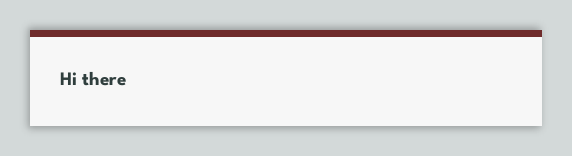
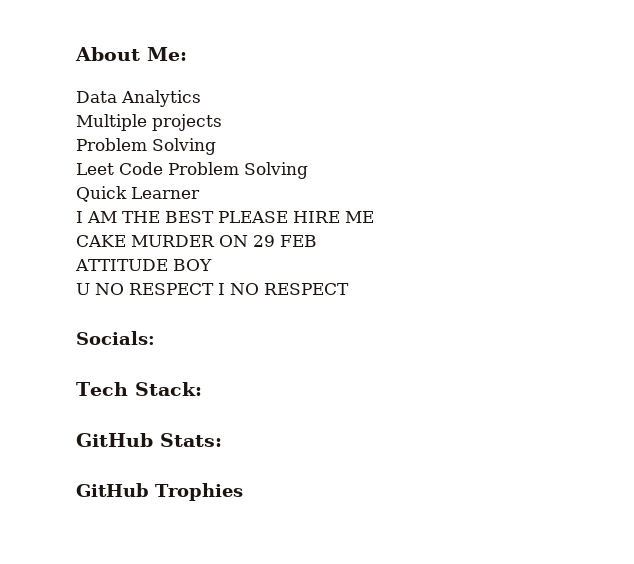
- Hi there
+ About Me:
+ Data Analytics
+ Multiple projects
+ Problem Solving
+ Leet Code Problem Solving
+ Quick Learner
+ I AM THE BEST PLEASE HIRE ME
+ CAKE MURDER ON 29 FEB
+ ATTITUDE BOY
+ U NO RESPECT I NO RESPECT
+ Socials:
+ Tech Stack:
+ GitHub Stats:
+ GitHub Trophies

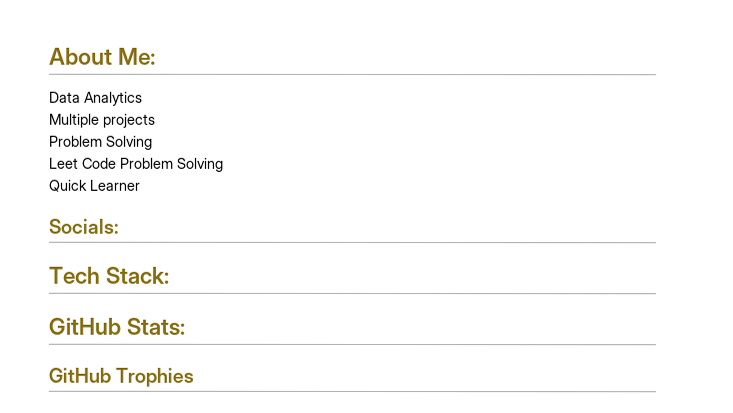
- I AM THE BEST PLEASE HIRE ME
- CAKE MURDER ON 29 FEB
- ATTITUDE BOY
- U NO RESPECT I NO RESPECT

